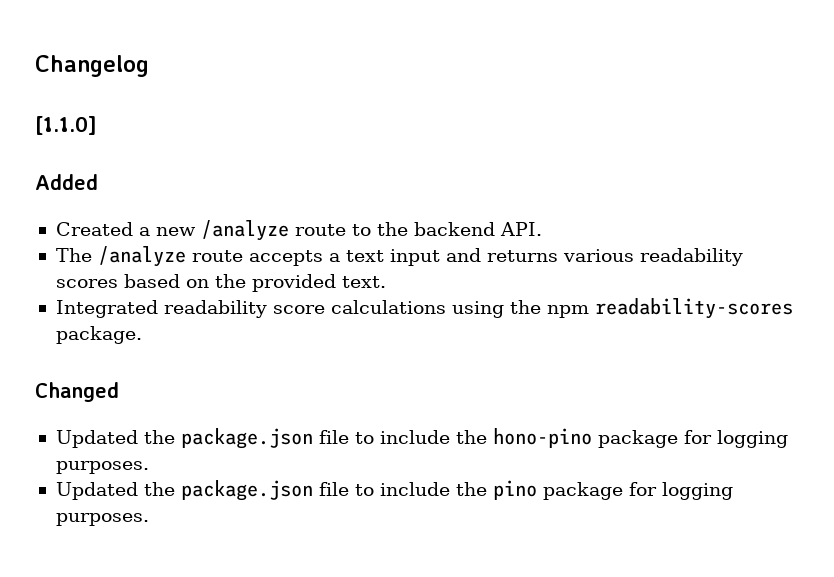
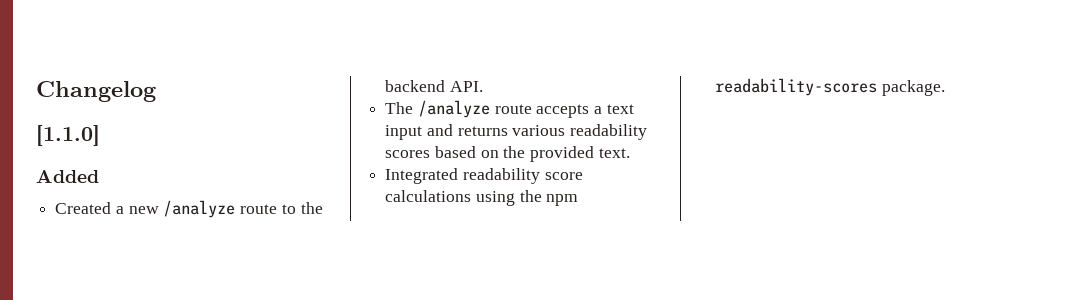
- Changed
- Updated the package.json file to include the hono-pino package for logging purposes.
- Updated the package.json file to include the pino package for logging purposes.

